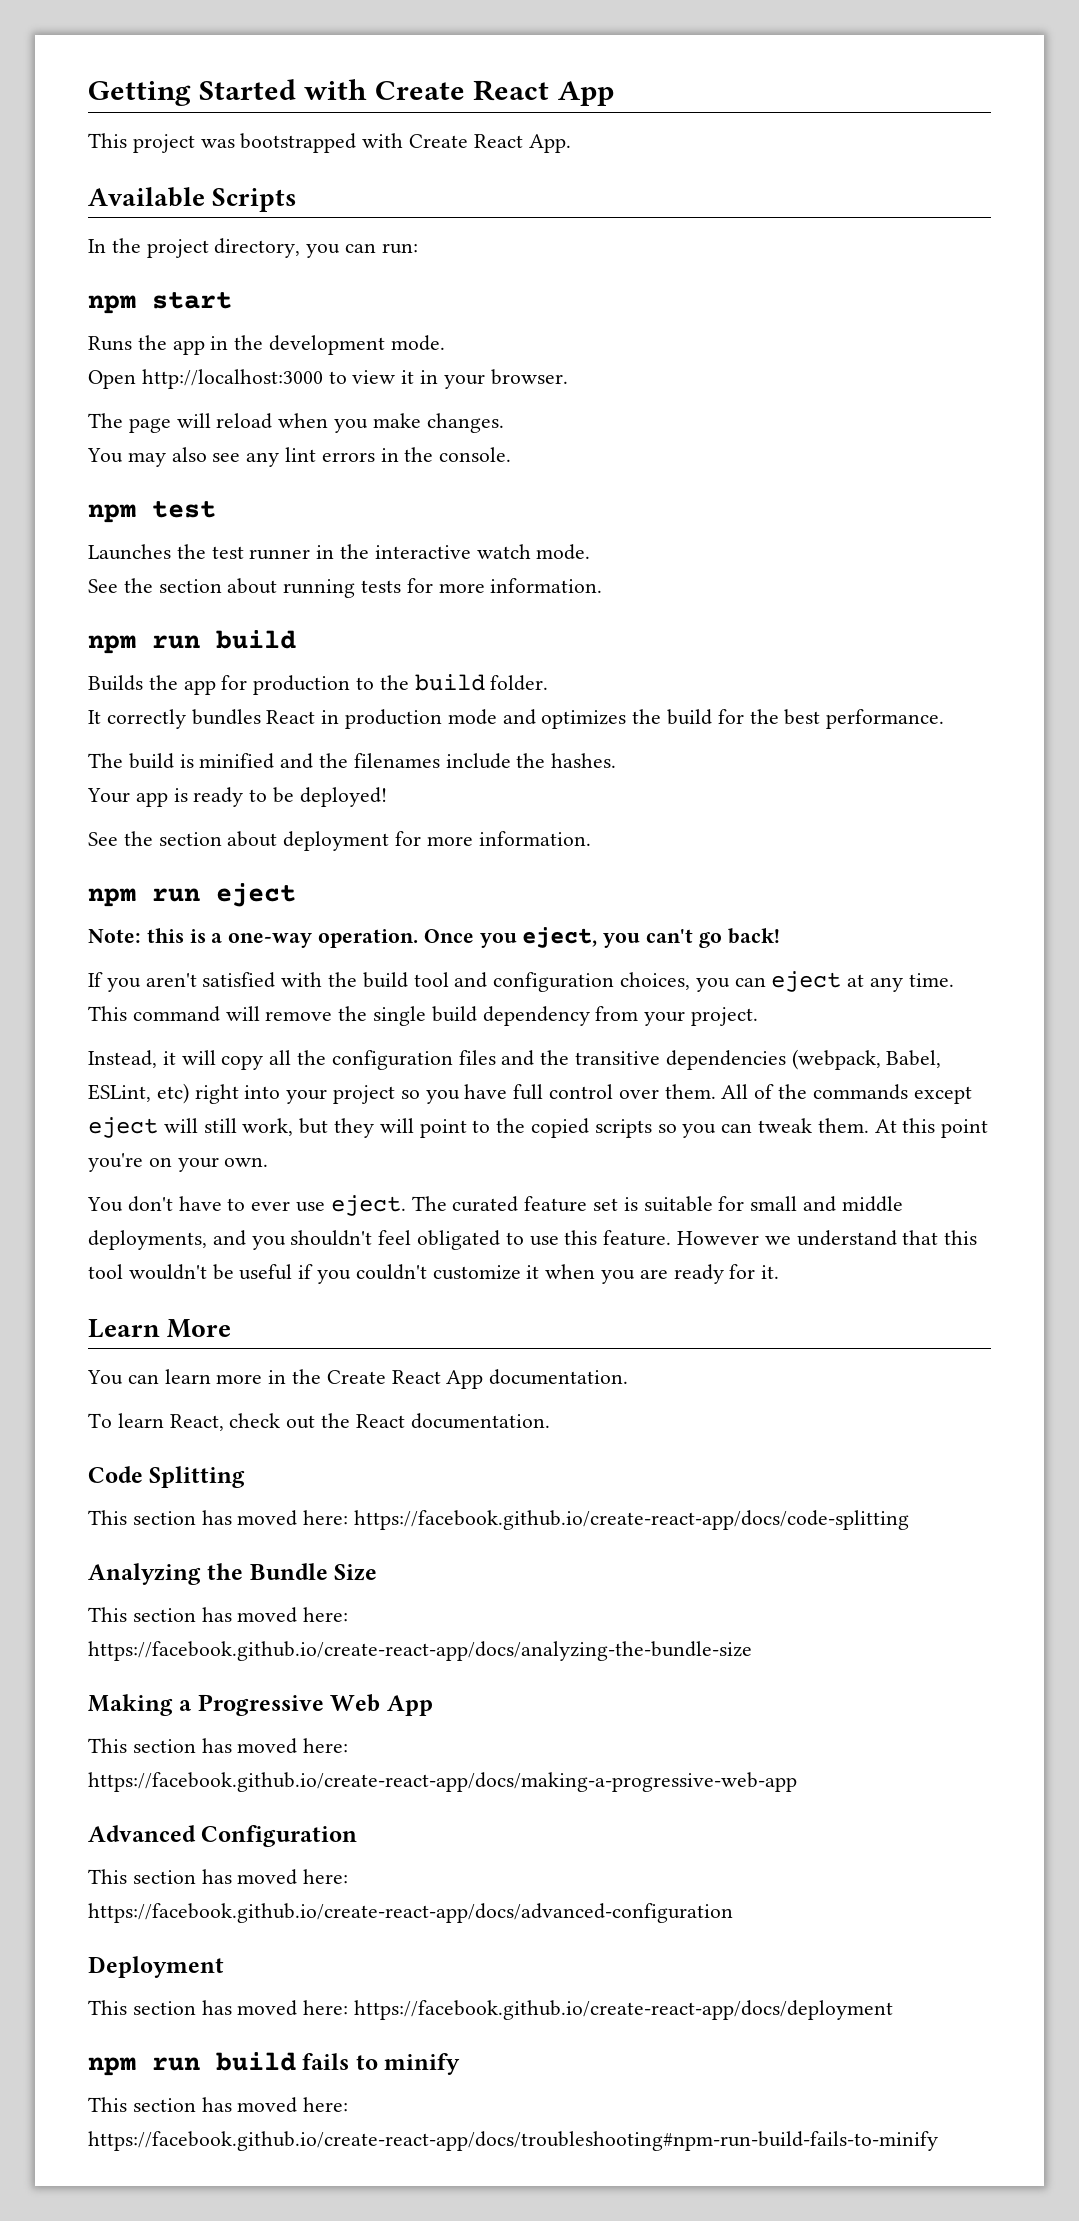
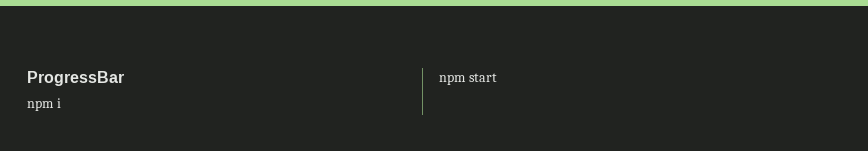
- Getting Started with Create React App
- This project was bootstrapped with Create React App.
- Available Scripts
- In the project directory, you can run:
+ ProgressBar
+ npm i
  npm start
- Runs the app in the development mode.
- Open http://localhost:3000 to view it in your browser.
- The page will reload when you make changes.
- You may also see any lint errors in the console.
- npm test
- Launches the test runner in the interactive watch mode.
- See the section about running tests for more information.
- npm run build
- Builds the app for production to the build folder.
- It correctly bundles React in production mode and optimizes the build for the best performance.
- The build is minified and the filenames include the hashes.
- Your app is ready to be deployed!
- See the section about deployment for more information.
- npm run eject
- Note: this is a one-way operation. Once you eject, you can't go back!
- If you aren't satisfied with the build tool and configuration choices, you can eject at any time. This command will remove the single build dependency from your project.
- Instead, it will copy all the configuration files and the transitive dependencies (webpack, Babel, ESLint, etc) right into your project so you have full control over them. All of the commands except eject will still work, but they will point to the copied scripts so you can tweak them. At this point you're on your own.
- You don't have to ever use eject. The curated feature set is suitable for small and middle deployments, and you shouldn't feel obligated to use this feature. However we understand that this tool wouldn't be useful if you couldn't customize it when you are ready for it.
- Learn More
- You can learn more in the Create React App documentation.
- To learn React, check out the React documentation.
- Code Splitting
- This section has moved here: https://facebook.github.io/create-react-app/docs/code-splitting
- Analyzing the Bundle Size
- This section has moved here: https://facebook.github.io/create-react-app/docs/analyzing-the-bundle-size
- Making a Progressive Web App
- This section has moved here: https://facebook.github.io/create-react-app/docs/making-a-progressive-web-app
- Advanced Configuration
- This section has moved here: https://facebook.github.io/create-react-app/docs/advanced-configuration
- Deployment
- This section has moved here: https://facebook.github.io/create-react-app/docs/deployment
- npm run build fails to minify
- This section has moved here: https://facebook.github.io/create-react-app/docs/troubleshooting#npm-run-build-fails-to-minify

